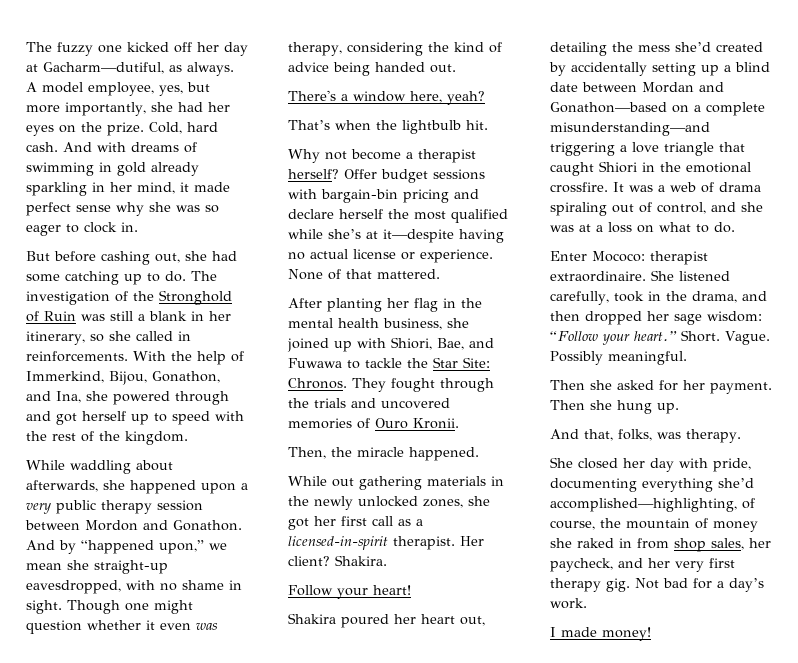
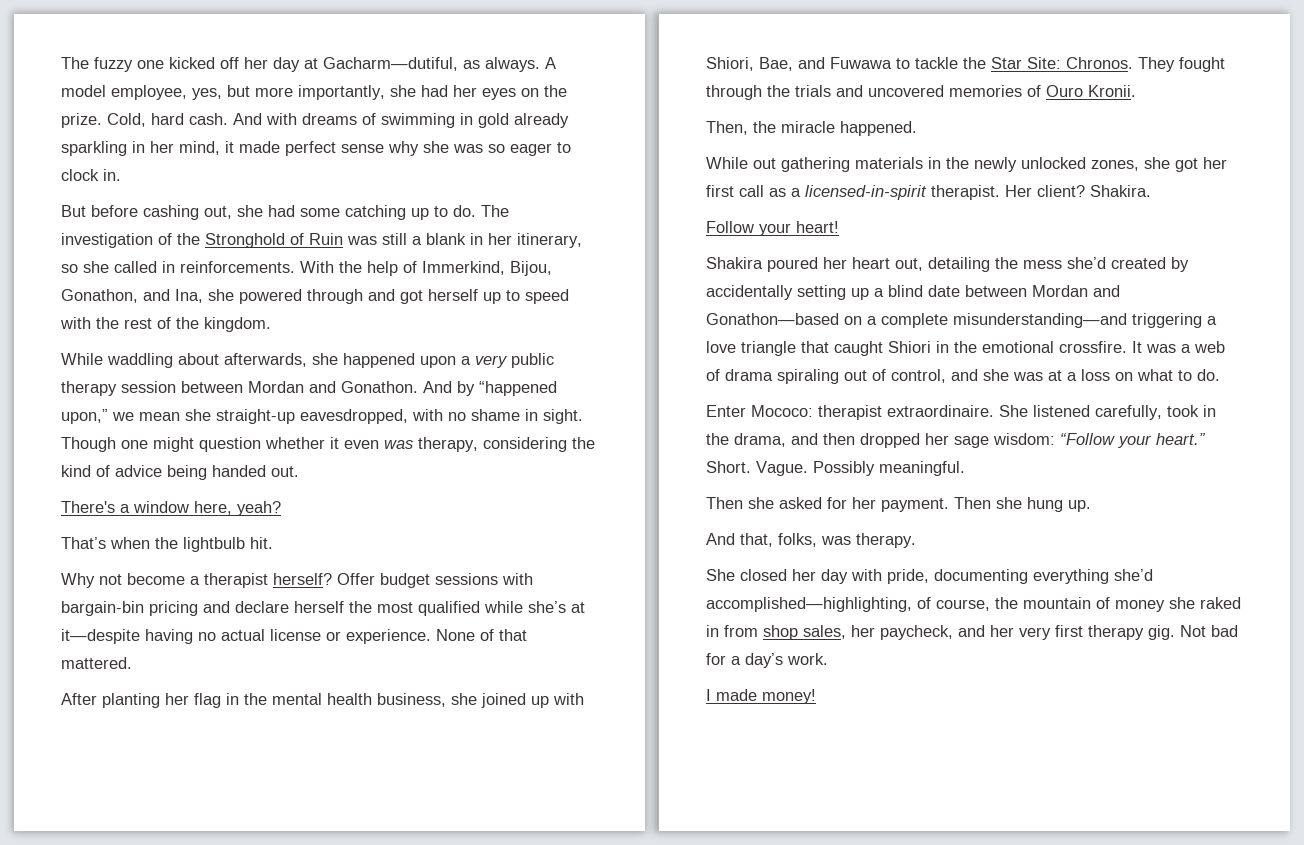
- While waddling about afterwards, she happened upon a very public therapy session between Mordon and Gonathon.
+ While waddling about afterwards, she happened upon a very public therapy session between Mordan and Gonathon.

